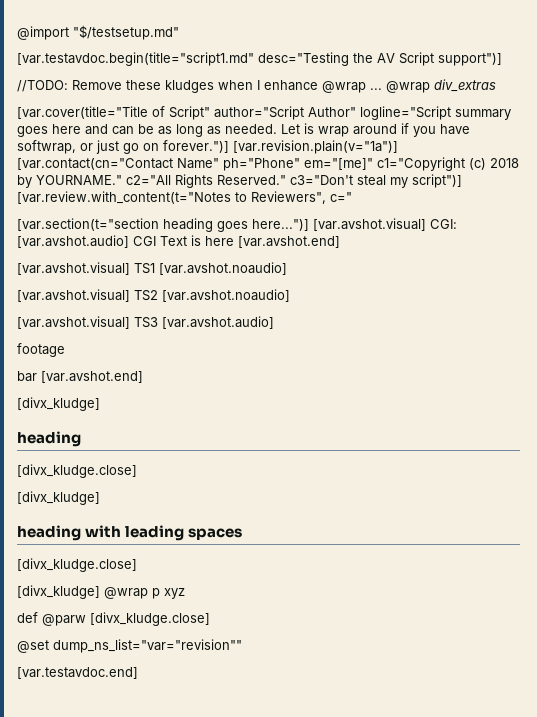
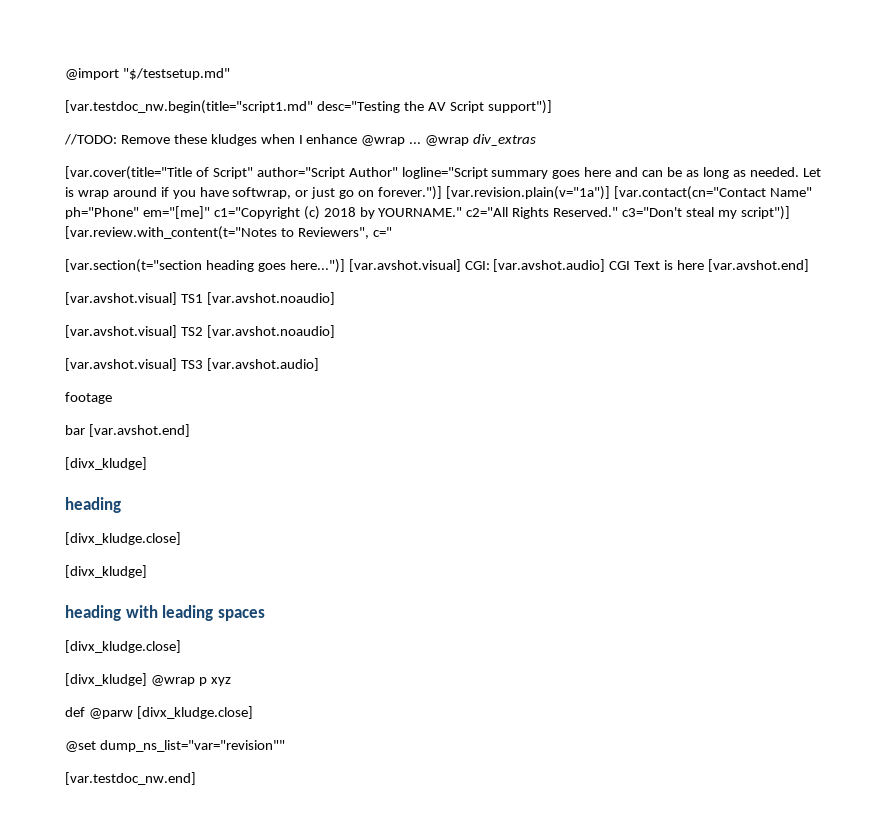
- [var.testavdoc.begin(title="script1.md" desc="Testing the AV Script support")]
+ [var.testdoc_nw.begin(title="script1.md" desc="Testing the AV Script support")]
- [var.testavdoc.end]
+ [var.testdoc_nw.end]

